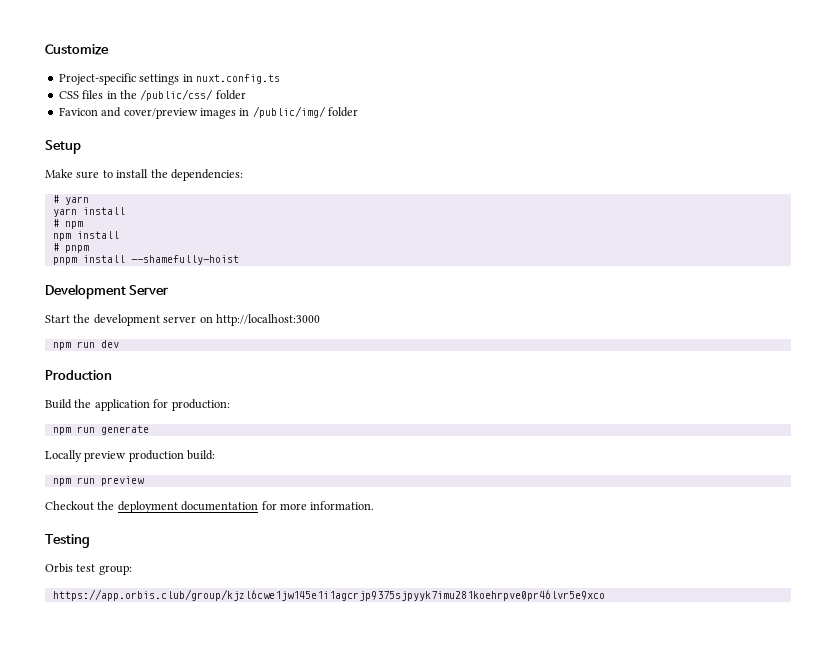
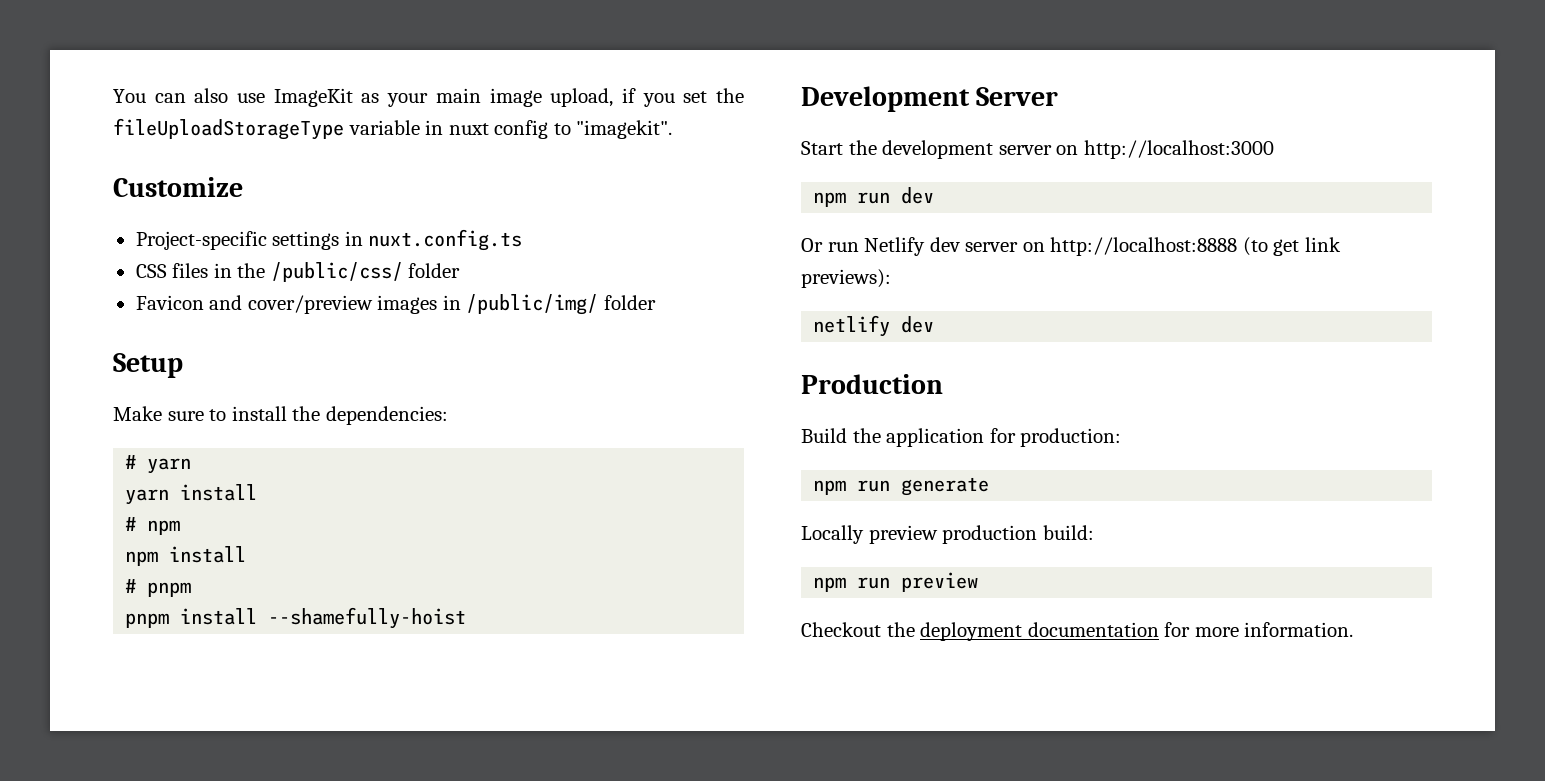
+ You can also use ImageKit as your main image upload, if you set the fileUploadStorageType variable in nuxt config to "imagekit".
+ Or run Netlify dev server on http://localhost:8888 (to get link previews):
+ netlify dev
- Testing
- Orbis test group:
- https://app.orbis.club/group/kjzl6cwe1jw145e1i1agcrjp9375sjpyyk7imu281koehrpve0pr46lvr5e9xco

